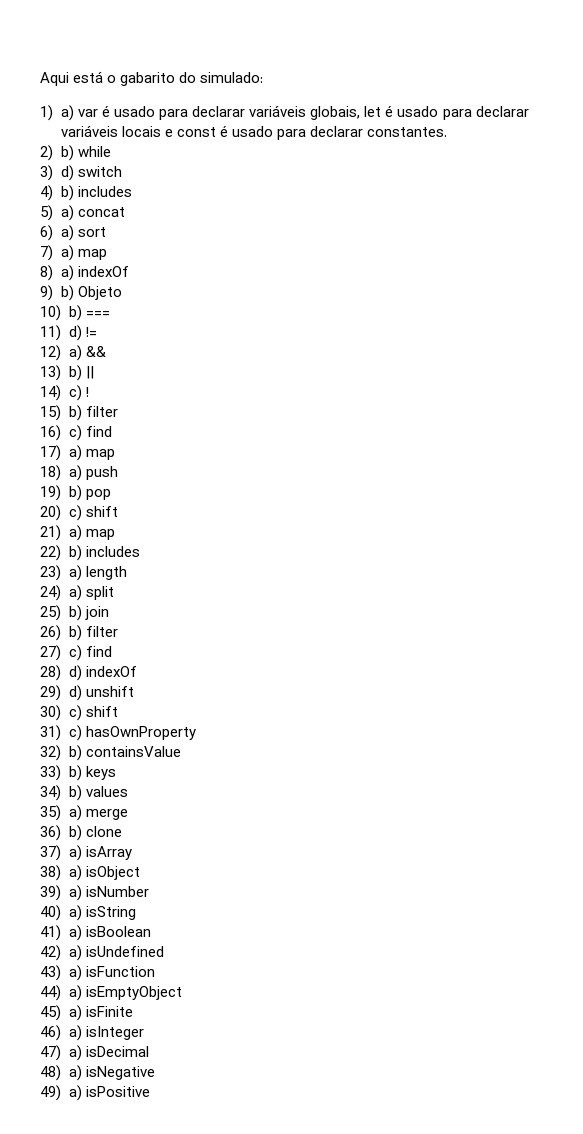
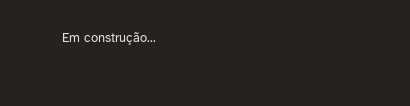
- Aqui está o gabarito do simulado:
- 1) a) var é usado para declarar variáveis globais, let é usado para declarar variáveis locais e const é usado para declarar constantes.
- 2) b) while
- 3) d) switch
- 4) b) includes
- 5) a) concat
- 6) a) sort
- 7) a) map
- 8) a) indexOf
- 9) b) Objeto
- 10) b) ===
- 11) d) !=
- 12) a) &&
- 13) b) ||
- 14) c) !
- 15) b) filter
- 16) c) find
- 17) a) map
- 18) a) push
- 19) b) pop
- 20) c) shift
- 21) a) map
- 22) b) includes
- 23) a) length
- 24) a) split
- 25) b) join
- 26) b) filter
- 27) c) find
- 28) d) indexOf
- 29) d) unshift
- 30) c) shift
- 31) c) hasOwnProperty
- 32) b) containsValue
- 33) b) keys
- 34) b) values
- 35) a) merge
- 36) b) clone
- 37) a) isArray
- 38) a) isObject
- 39) a) isNumber
- 40) a) isString
- 41) a) isBoolean
- 42) a) isUndefined
- 43) a) isFunction
- 44) a) isEmptyObject
- 45) a) isFinite
- 46) a) isInteger
- 47) a) isDecimal
- 48) a) isNegative
- 49) a) isPositive
+ Em construção...

